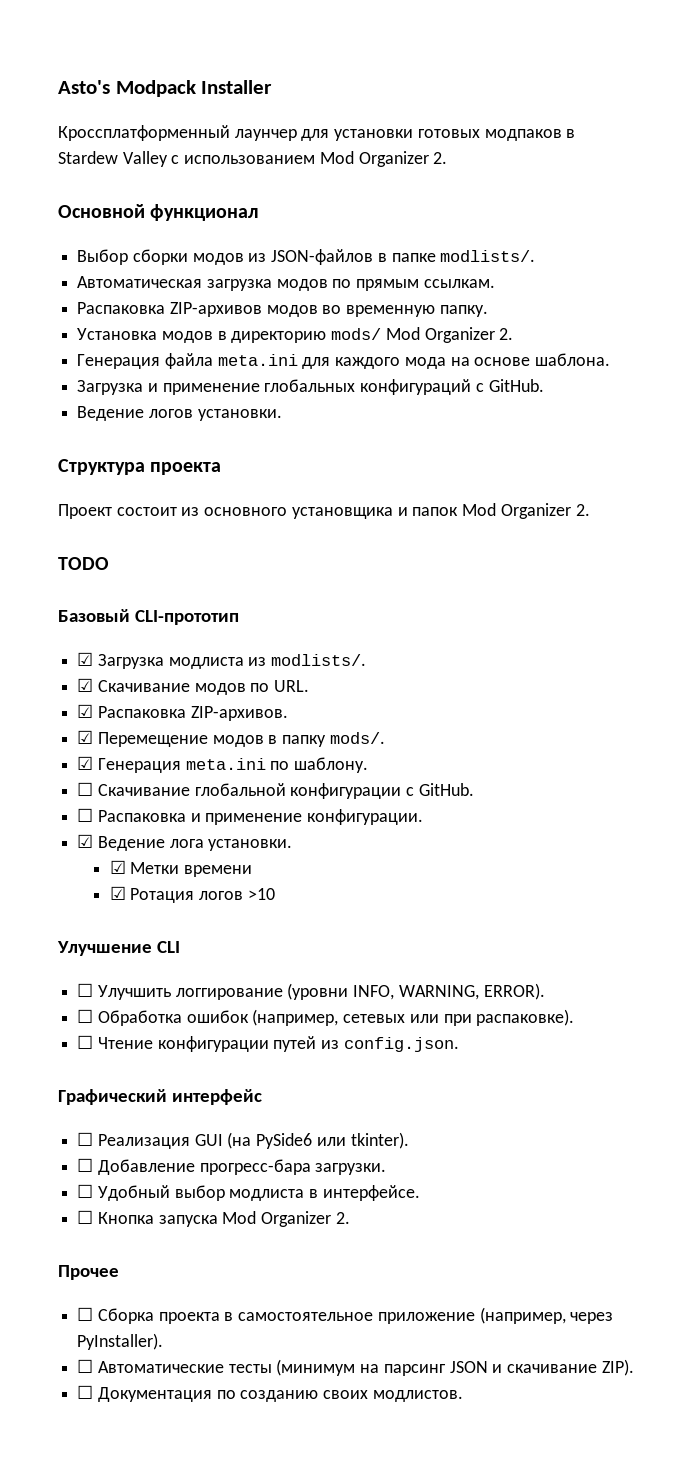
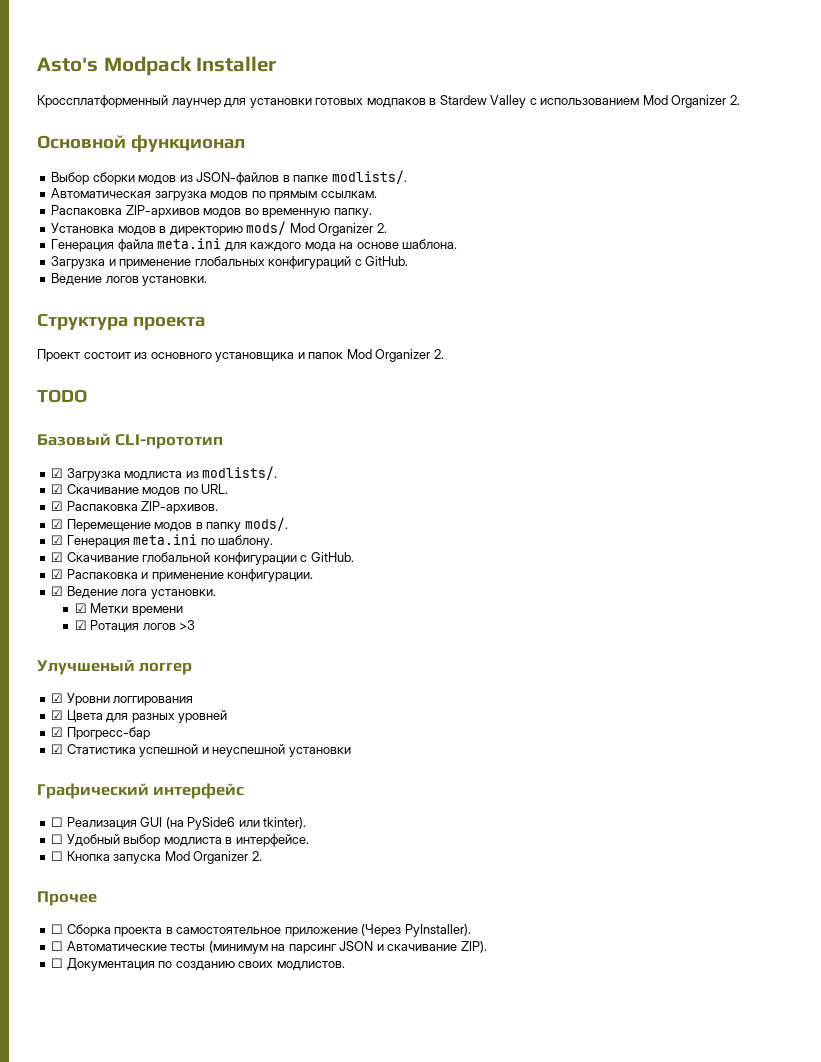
- ☐ Скачивание глобальной конфигурации с GitHub.
+ ☑ Скачивание глобальной конфигурации с GitHub.
- ☐ Распаковка и применение конфигурации.
+ ☑ Распаковка и применение конфигурации.
- ☑ Ротация логов >10
- Улучшение CLI
- ☐ Улучшить логгирование (уровни INFO, WARNING, ERROR).
- ☐ Обработка ошибок (например, сетевых или при распаковке).
- ☐ Чтение конфигурации путей из config.json.
+ ☑ Ротация логов >3
+ Улучшеный логгер
+ ☑ Уровни логгирования
+ ☑ Цвета для разных уровней
+ ☑ Прогресс-бар
+ ☑ Статистика успешной и неуспешной установки
- ☐ Добавление прогресс-бара загрузки.
- ☐ Сборка проекта в самостоятельное приложение (например, через PyInstaller).
+ ☐ Сборка проекта в самостоятельное приложение (Через PyInstaller).

